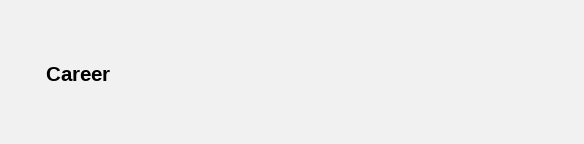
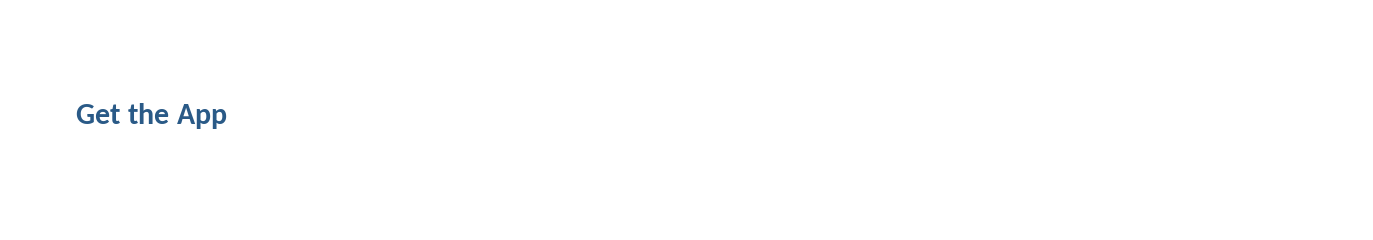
- Career
+ Get the App

